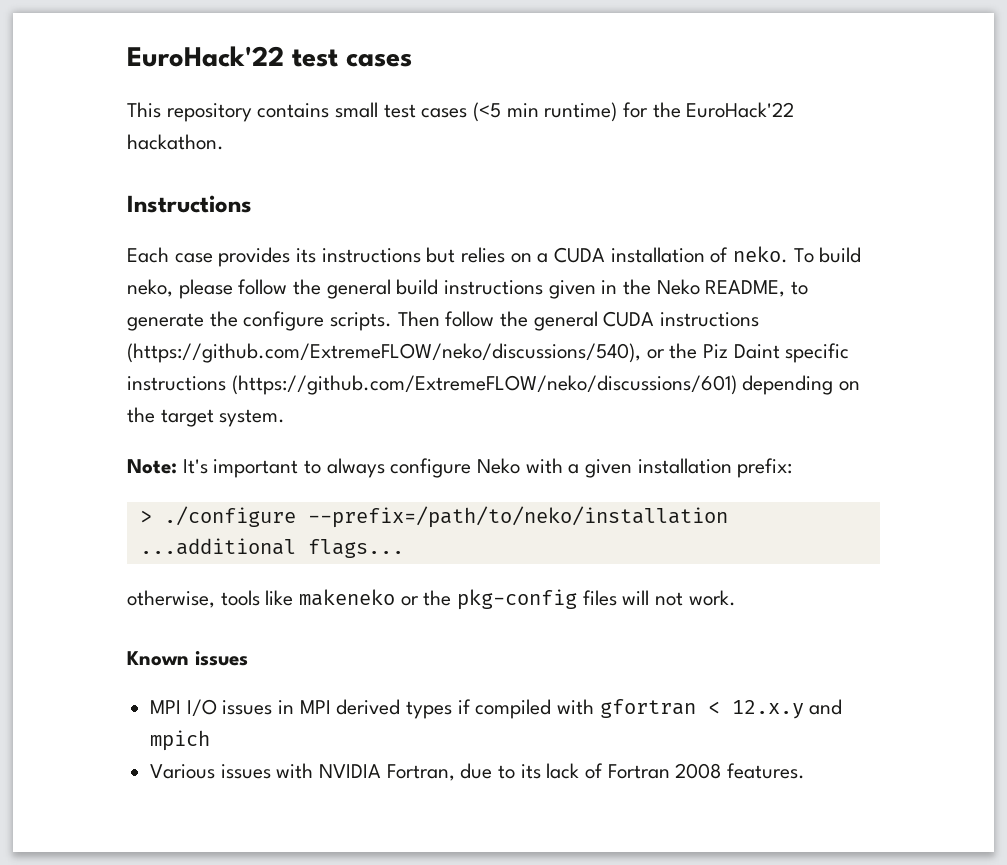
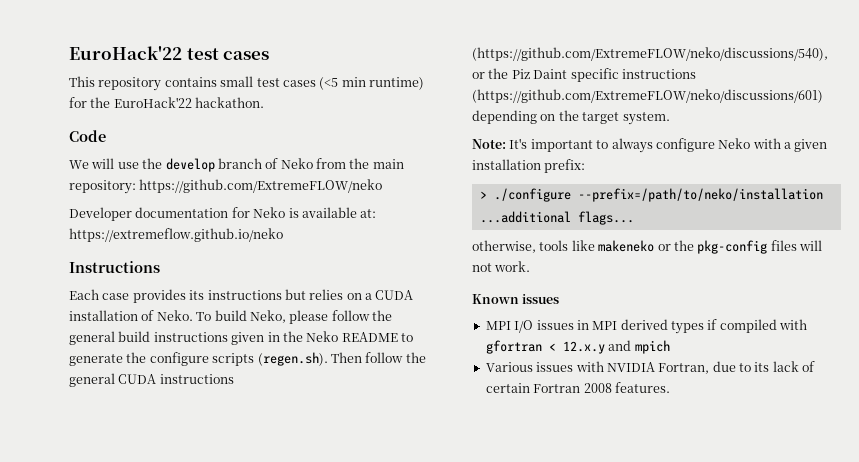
+ Code
+ We will use the develop branch of Neko from the main repository: https://github.com/ExtremeFLOW/neko
+ Developer documentation for Neko is available at: https://extremeflow.github.io/neko
- Each case provides its instructions but relies on a CUDA installation of neko.
+ Each case provides its instructions but relies on a CUDA installation of Neko.
- To build neko, please follow the general build instructions given in the Neko README, to generate the configure scripts. Then follow the general CUDA instructions (https://github.com/ExtremeFLOW/neko/discussions/540), or the Piz Daint specific instructions (https://github.com/ExtremeFLOW/neko/discussions/601) depending on the target system.
+ To build Neko, please follow the general build instructions given in the Neko README to generate the configure scripts (regen.sh). Then follow the general CUDA instructions (https://github.com/ExtremeFLOW/neko/discussions/540), or the Piz Daint specific instructions (https://github.com/ExtremeFLOW/neko/discussions/601) depending on the target system.
- Various issues with NVIDIA Fortran, due to its lack of Fortran 2008 features.
+ Various issues with NVIDIA Fortran, due to its lack of certain Fortran 2008 features.

